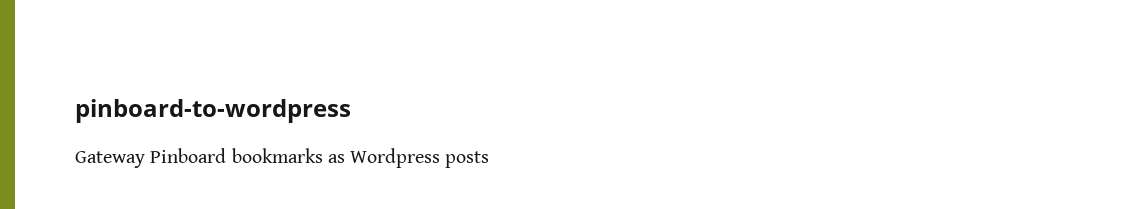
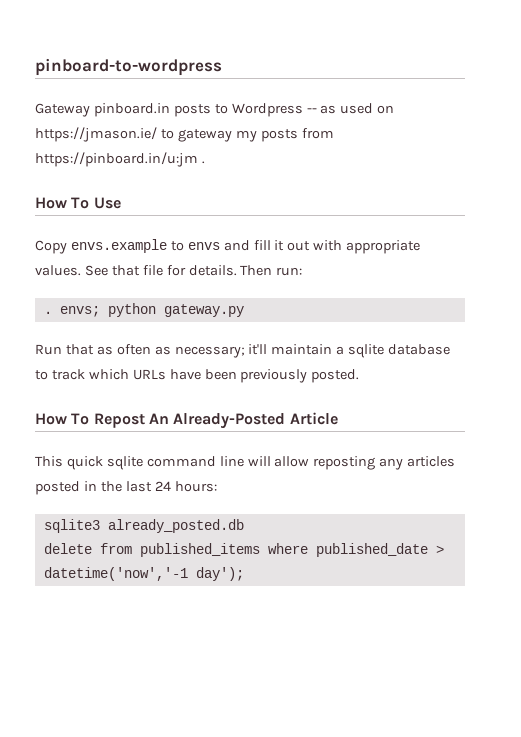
- Gateway Pinboard bookmarks as Wordpress posts
+ Gateway pinboard.in posts to Wordpress -- as used on https://jmason.ie/ to gateway my posts from https://pinboard.in/u:jm .
+ How To Use
+ Copy envs.example to envs and fill it out with appropriate values. See that file for details. Then run:
+ . envs; python gateway.py
+ Run that as often as necessary; it'll maintain a sqlite database to track which URLs have been previously posted.
+ How To Repost An Already-Posted Article
+ This quick sqlite command line will allow reposting any articles posted in the last 24 hours:
+ sqlite3 already_posted.db
+ delete from published_items where published_date > datetime('now','-1 day');

